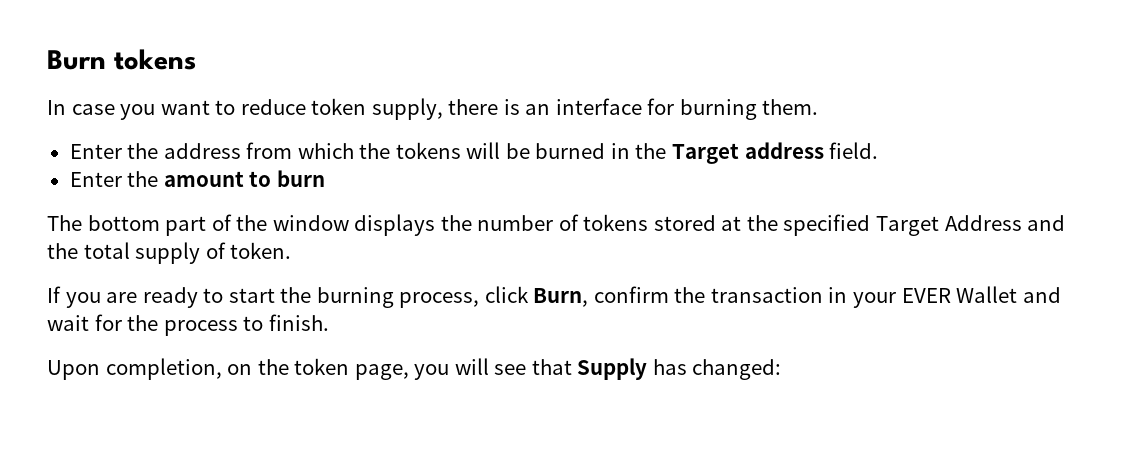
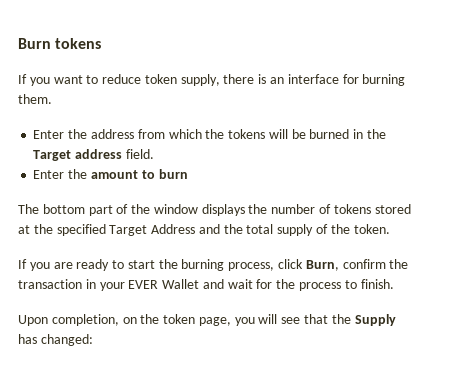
- In case you want to reduce token supply, there is an interface for burning them.
+ If you want to reduce token supply, there is an interface for burning them.
- The bottom part of the window displays the number of tokens stored at the specified Target Address and the total supply of token.
+ The bottom part of the window displays the number of tokens stored at the specified Target Address and the total supply of the token.
- Upon completion, on the token page, you will see that Supply has changed:
+ Upon completion, on the token page, you will see that the Supply has changed:

